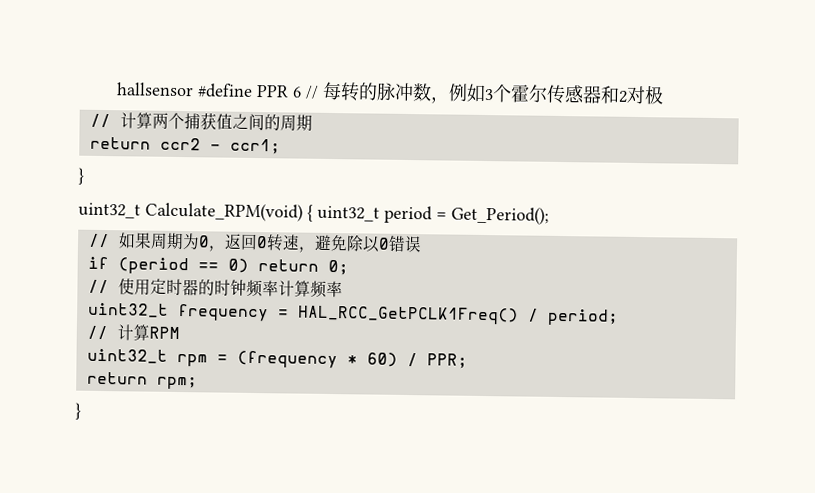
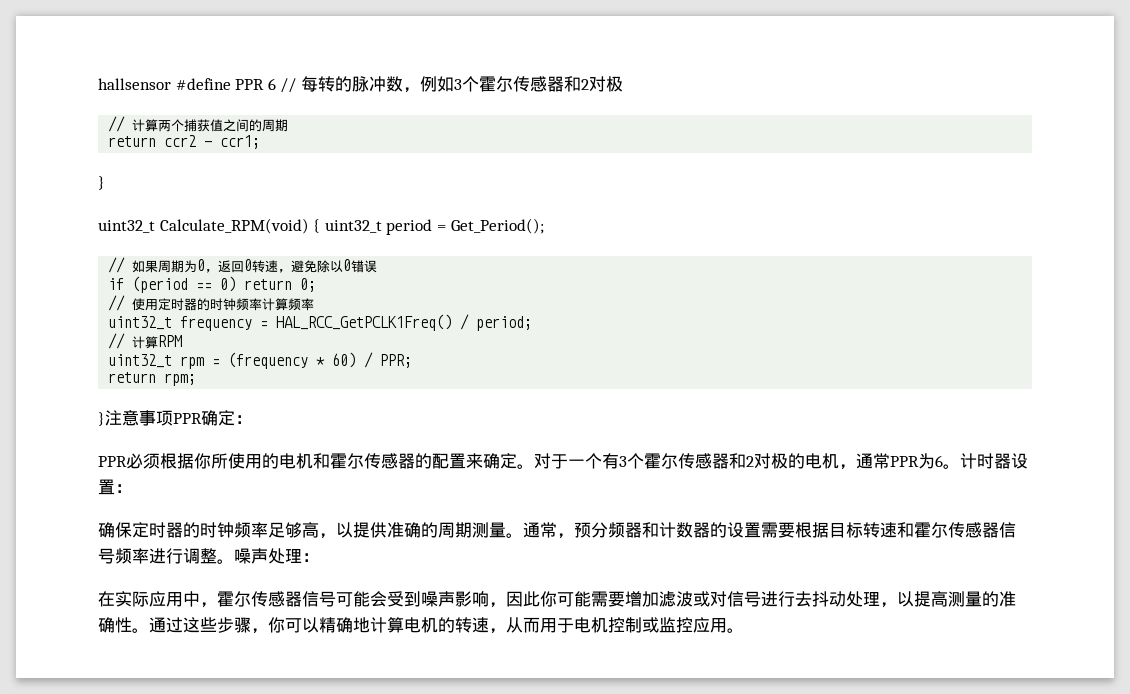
  return rpm;
- }
+ }注意事项PPR确定：
+ PPR必须根据你所使用的电机和霍尔传感器的配置来确定。对于一个有3个霍尔传感器和2对极的电机，通常PPR为6。计时器设置：
+ 确保定时器的时钟频率足够高，以提供准确的周期测量。通常，预分频器和计数器的设置需要根据目标转速和霍尔传感器信号频率进行调整。噪声处理：
+ 在实际应用中，霍尔传感器信号可能会受到噪声影响，因此你可能需要增加滤波或对信号进行去抖动处理，以提高测量的准确性。通过这些步骤，你可以精确地计算电机的转速，从而用于电机控制或监控应用。

